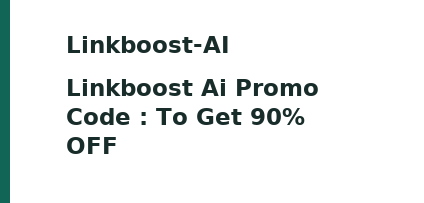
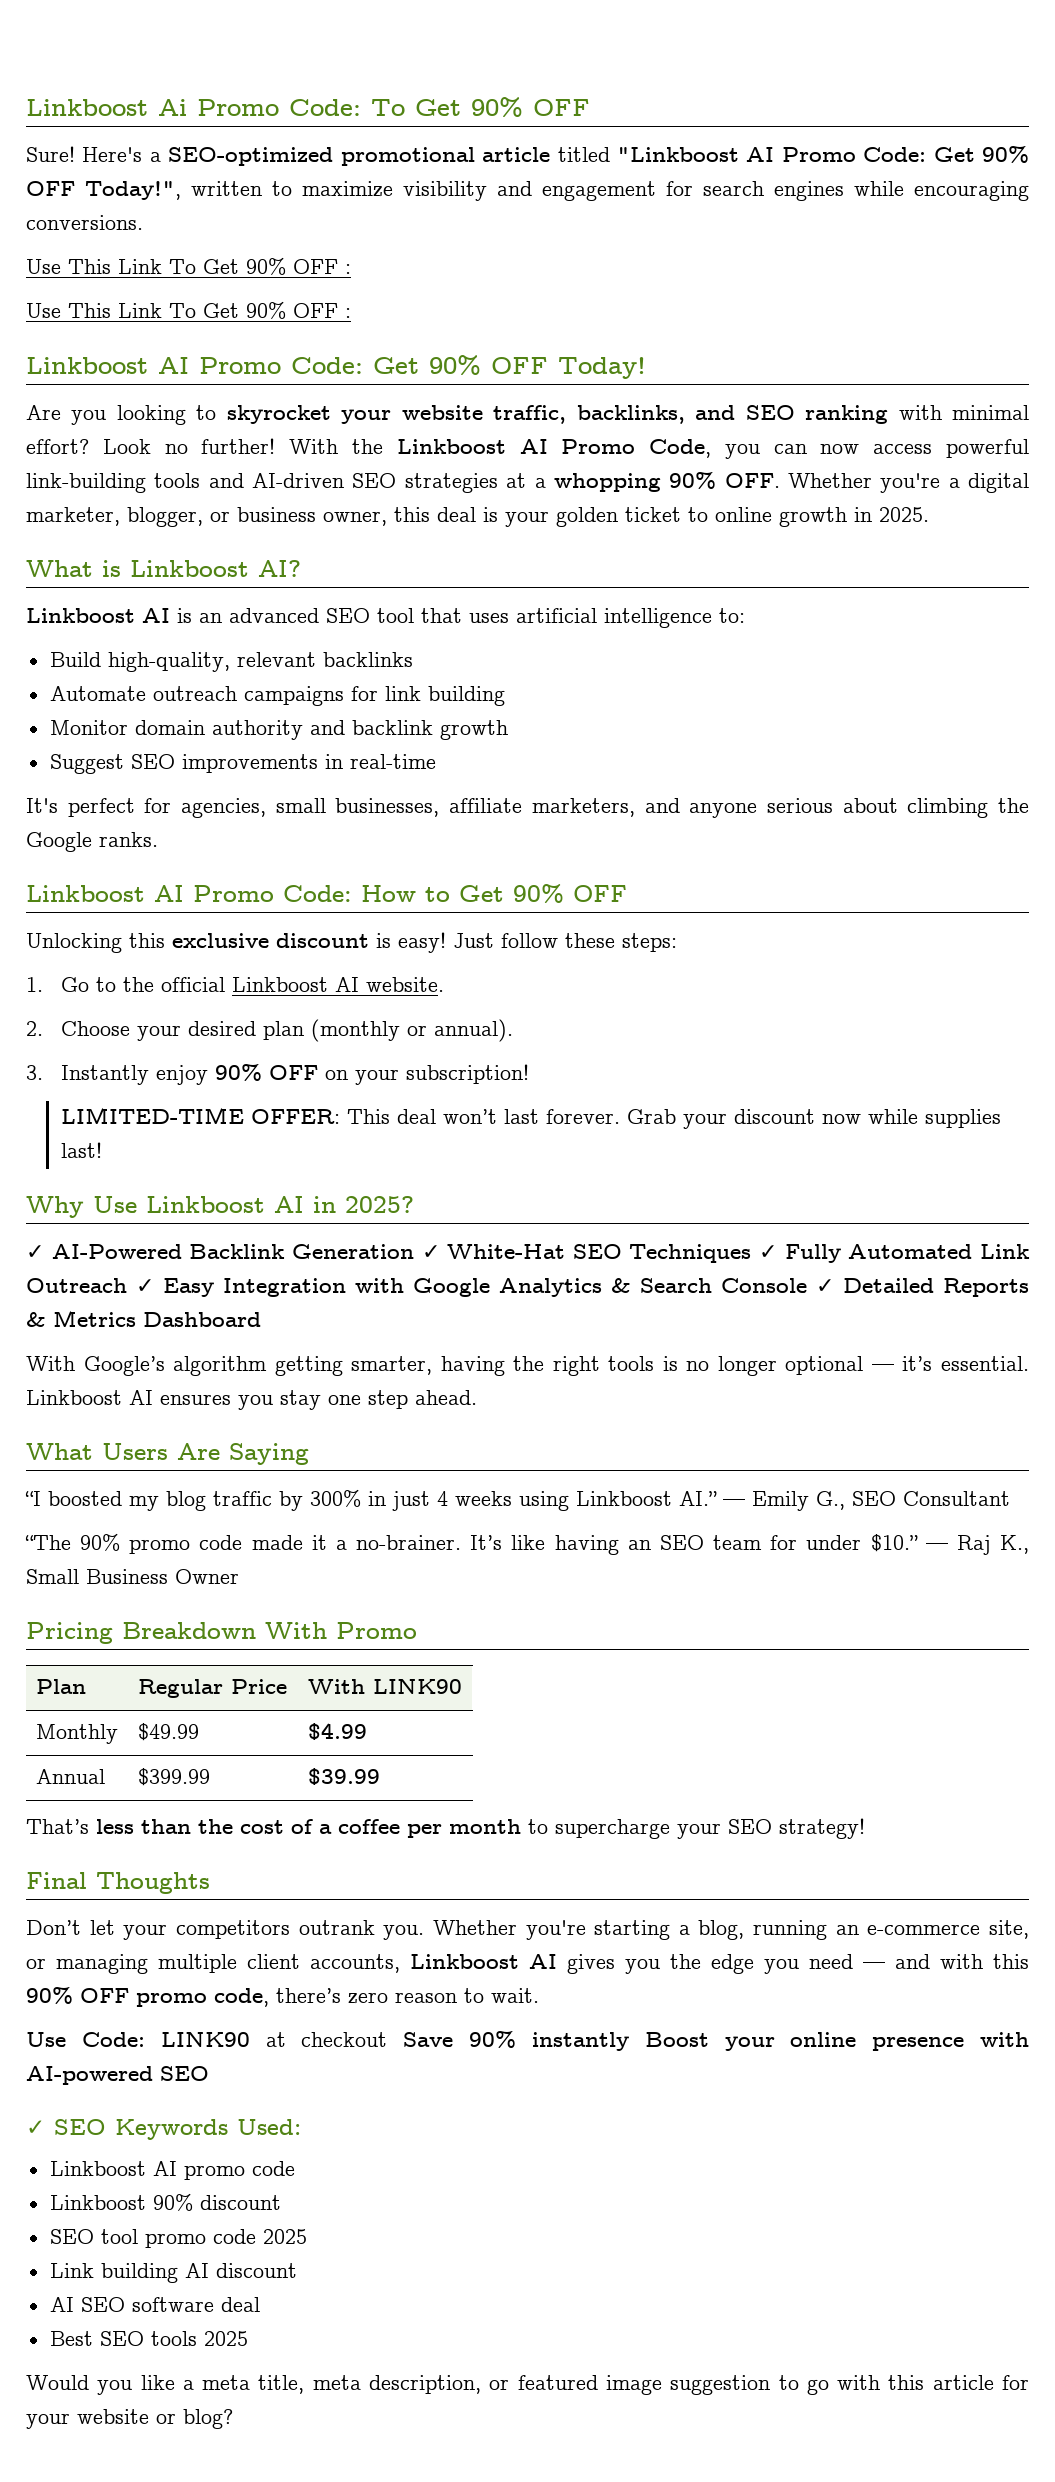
- Linkboost-AI
- Linkboost Ai Promo Code : To Get 90% OFF
+ Linkboost Ai Promo Code: To Get 90% OFF
+ Sure! Here's a SEO-optimized promotional article titled "Linkboost AI Promo Code: Get 90% OFF Today!", written to maximize visibility and engagement for search engines while encouraging conversions.
+ Use This Link To Get 90% OFF :
+ Use This Link To Get 90% OFF :
+ Linkboost AI Promo Code: Get 90% OFF Today!
+ Are you looking to skyrocket your website traffic, backlinks, and SEO ranking with minimal effort? Look no further! With the Linkboost AI Promo Code, you can now access powerful link-building tools and AI-driven SEO strategies at a whopping 90% OFF. Whether you're a digital marketer, blogger, or business owner, this deal is your golden ticket to online growth in 2025.
+ What is Linkboost AI?
+ Linkboost AI is an advanced SEO tool that uses artificial intelligence to:
+ Build high-quality, relevant backlinks
+ Automate outreach campaigns for link building
+ Monitor domain authority and backlink growth
+ Suggest SEO improvements in real-time
+ It's perfect for agencies, small businesses, affiliate marketers, and anyone serious about climbing the Google ranks.
+ Linkboost AI Promo Code: How to Get 90% OFF
+ Unlocking this exclusive discount is easy! Just follow these steps:
+ 1. Go to the official Linkboost AI website.
+ 2. Choose your desired plan (monthly or annual).
+ 3. Instantly enjoy 90% OFF on your subscription!
+ LIMITED-TIME OFFER: This deal won’t last forever. Grab your discount now while supplies last!
+ Why Use Linkboost AI in 2025?
+ ✓ AI-Powered Backlink Generation ✓ White-Hat SEO Techniques ✓ Fully Automated Link Outreach ✓ Easy Integration with Google Analytics & Search Console ✓ Detailed Reports & Metrics Dashboard
+ With Google’s algorithm getting smarter, having the right tools is no longer optional — it’s essential. Linkboost AI ensures you stay one step ahead.
+ What Users Are Saying
+ “I boosted my blog traffic by 300% in just 4 weeks using Linkboost AI.” — Emily G., SEO Consultant
+ “The 90% promo code made it a no-brainer. It’s like having an SEO team for under $10.” — Raj K., Small Business Owner
+ Pricing Breakdown With Promo
+ Plan | Regular Price | With LINK90
+ Monthly | $49.99 | $4.99
+ Annual | $399.99 | $39.99
+ That’s less than the cost of a coffee per month to supercharge your SEO strategy!
+ Final Thoughts
+ Don’t let your competitors outrank you. Whether you're starting a blog, running an e-commerce site, or managing multiple client accounts, Linkboost AI gives you the edge you need — and with this 90% OFF promo code, there’s zero reason to wait.
+ Use Code: LINK90 at checkout Save 90% instantly Boost your online presence with AI-powered SEO
+ ✓ SEO Keywords Used:
+ Linkboost AI promo code
+ Linkboost 90% discount
+ SEO tool promo code 2025
+ Link building AI discount
+ AI SEO software deal
+ Best SEO tools 2025
+ Would you like a meta title, meta description, or featured image suggestion to go with this article for your website or blog?

